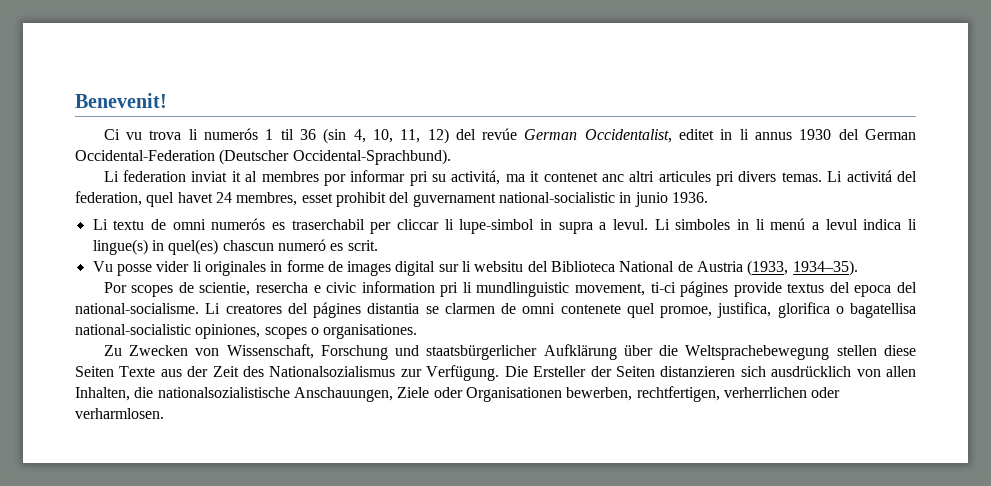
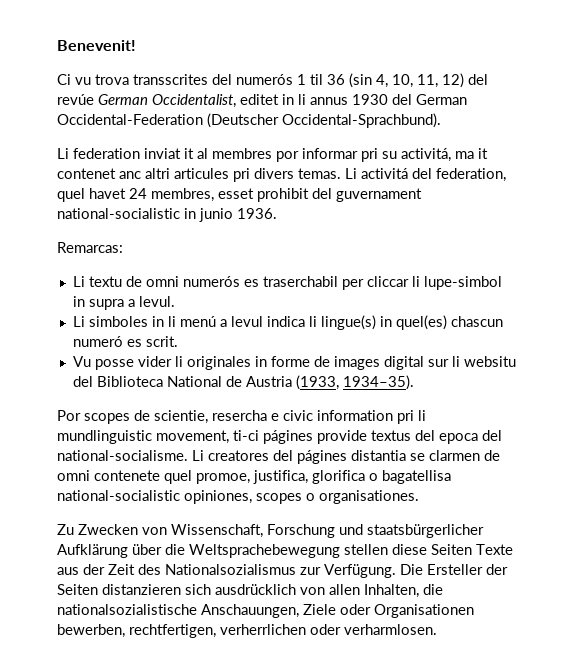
- Ci vu trova li numerós 1 til 36 (sin 4, 10, 11, 12) del revúe German Occidentalist, editet in li annus 1930 del German Occidental-Federation (Deutscher Occidental-Sprachbund).
+ Ci vu trova transscrites del numerós 1 til 36 (sin 4, 10, 11, 12) del revúe German Occidentalist, editet in li annus 1930 del German Occidental-Federation (Deutscher Occidental-Sprachbund).
+ Remarcas:
- Li textu de omni numerós es traserchabil per cliccar li lupe-simbol in supra a levul. Li simboles in li menú a levul indica li lingue(s) in quel(es) chascun numeró es scrit.
+ Li textu de omni numerós es traserchabil per cliccar li lupe-simbol in supra a levul.
+ Li simboles in li menú a levul indica li lingue(s) in quel(es) chascun numeró es scrit.

